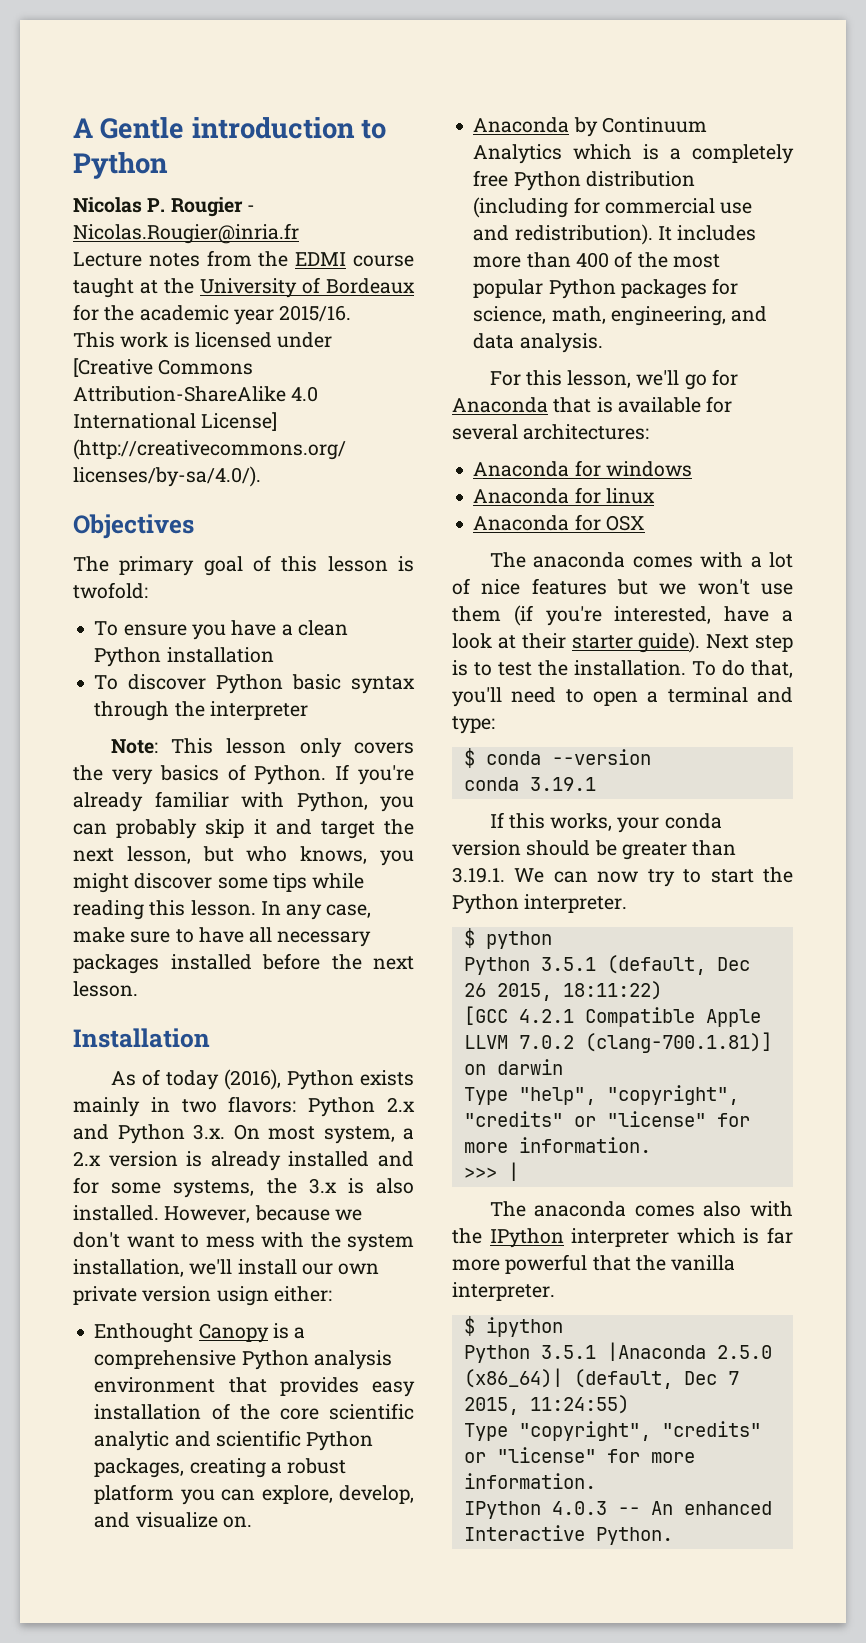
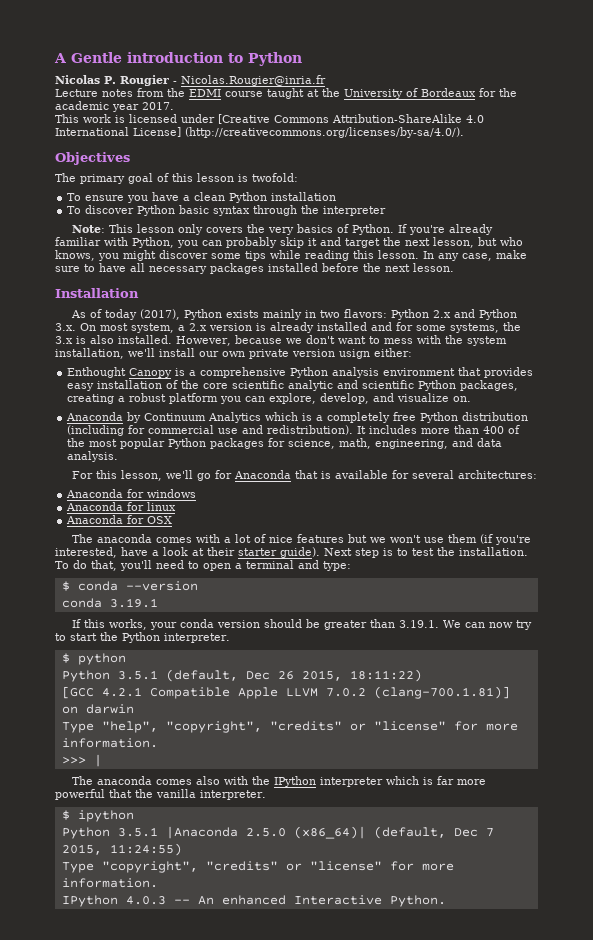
- Lecture notes from the EDMI course taught at the University of Bordeaux for the academic year 2015/16.
+ Lecture notes from the EDMI course taught at the University of Bordeaux for the academic year 2017.
- As of today (2016), Python exists mainly in two flavors: Python 2.x and Python 3.x. On most system, a 2.x version is already installed and for some systems, the 3.x is also installed.
+ As of today (2017), Python exists mainly in two flavors: Python 2.x and Python 3.x. On most system, a 2.x version is already installed and for some systems, the 3.x is also installed.

